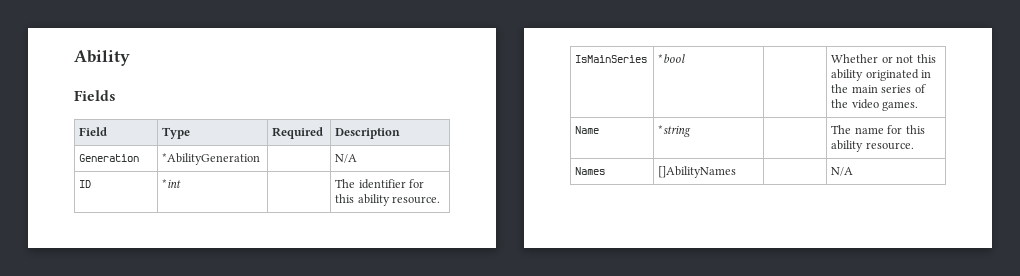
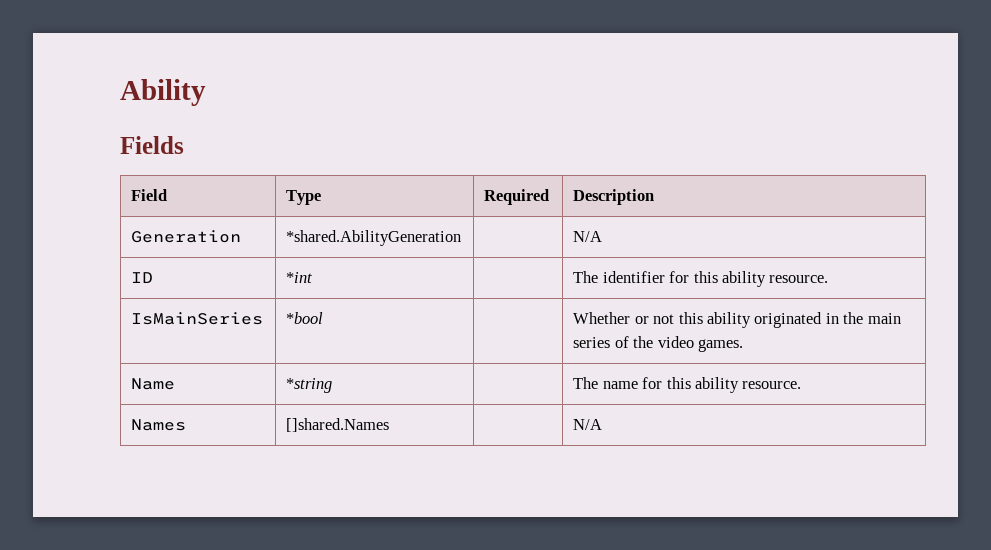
- Generation | *AbilityGeneration | | N/A
+ Generation | *shared.AbilityGeneration | | N/A
- Names | []AbilityNames | | N/A
+ Names | []shared.Names | | N/A

